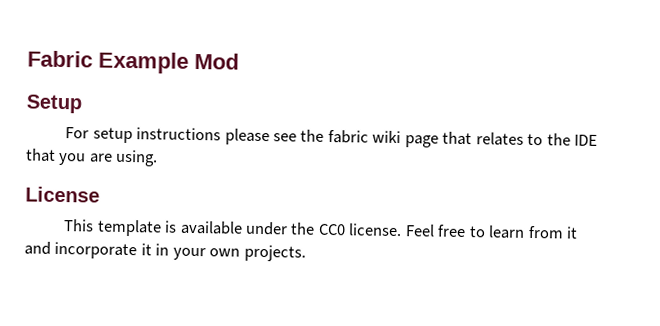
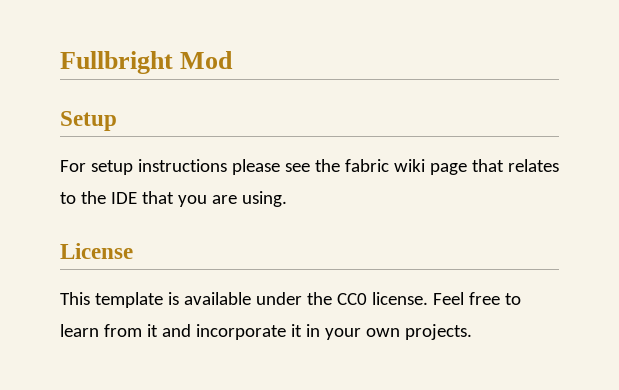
- Fabric Example Mod
+ Fullbright Mod

